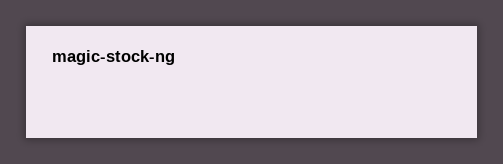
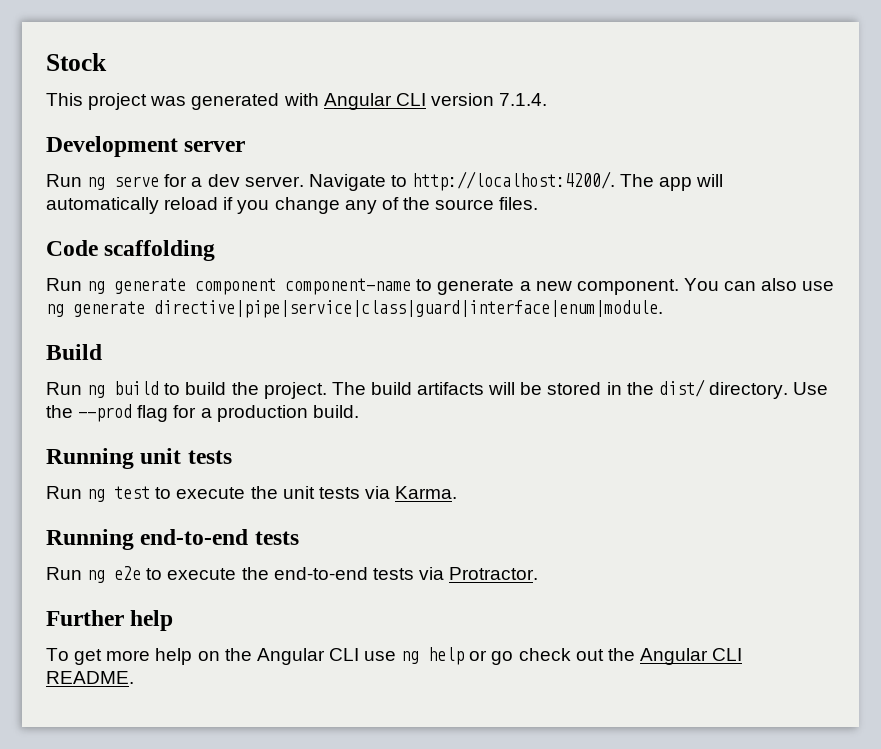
- magic-stock-ng
+ Stock
+ This project was generated with Angular CLI version 7.1.4.
+ Development server
+ Run ng serve for a dev server. Navigate to http://localhost:4200/. The app will automatically reload if you change any of the source files.
+ Code scaffolding
+ Run ng generate component component-name to generate a new component. You can also use ng generate directive|pipe|service|class|guard|interface|enum|module.
+ Build
+ Run ng build to build the project. The build artifacts will be stored in the dist/ directory. Use the --prod flag for a production build.
+ Running unit tests
+ Run ng test to execute the unit tests via Karma.
+ Running end-to-end tests
+ Run ng e2e to execute the end-to-end tests via Protractor.
+ Further help
+ To get more help on the Angular CLI use ng help or go check out the Angular CLI README.

